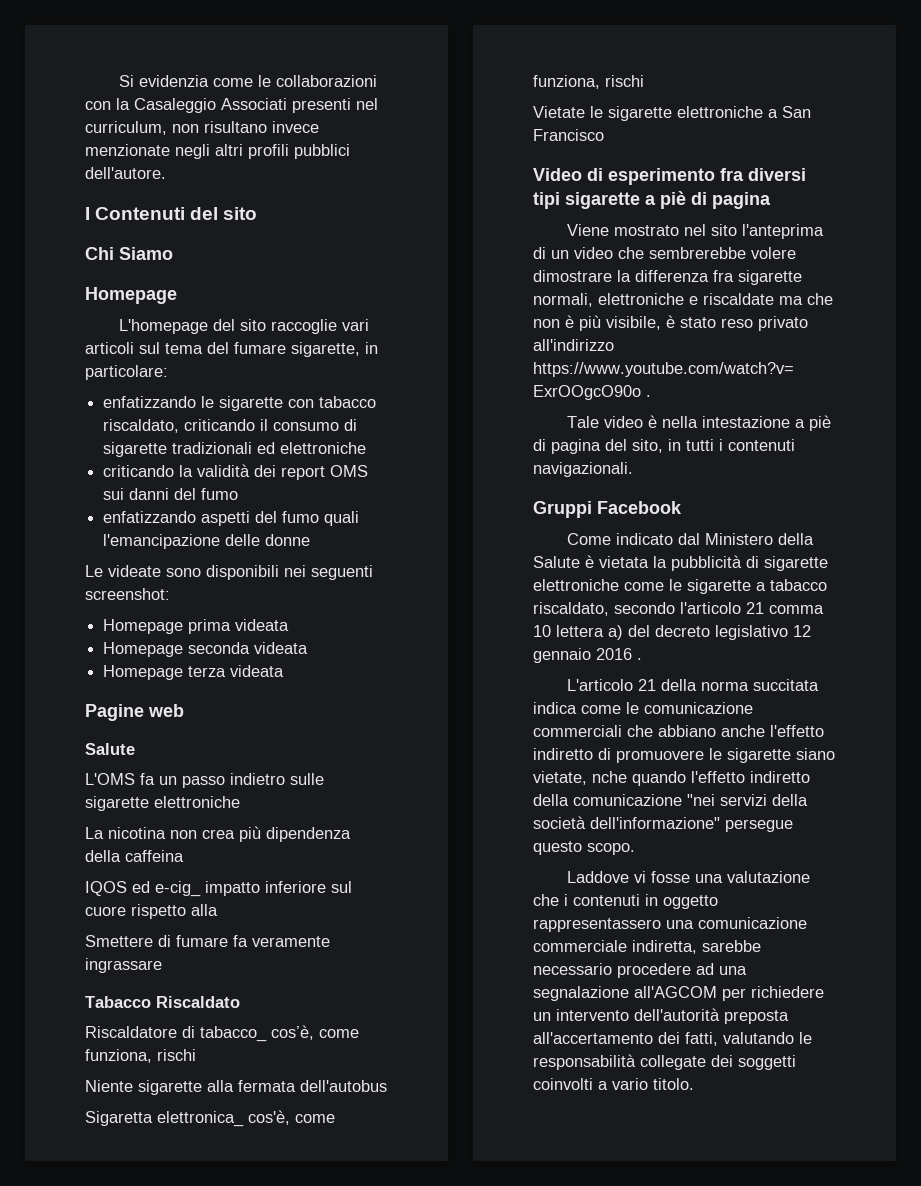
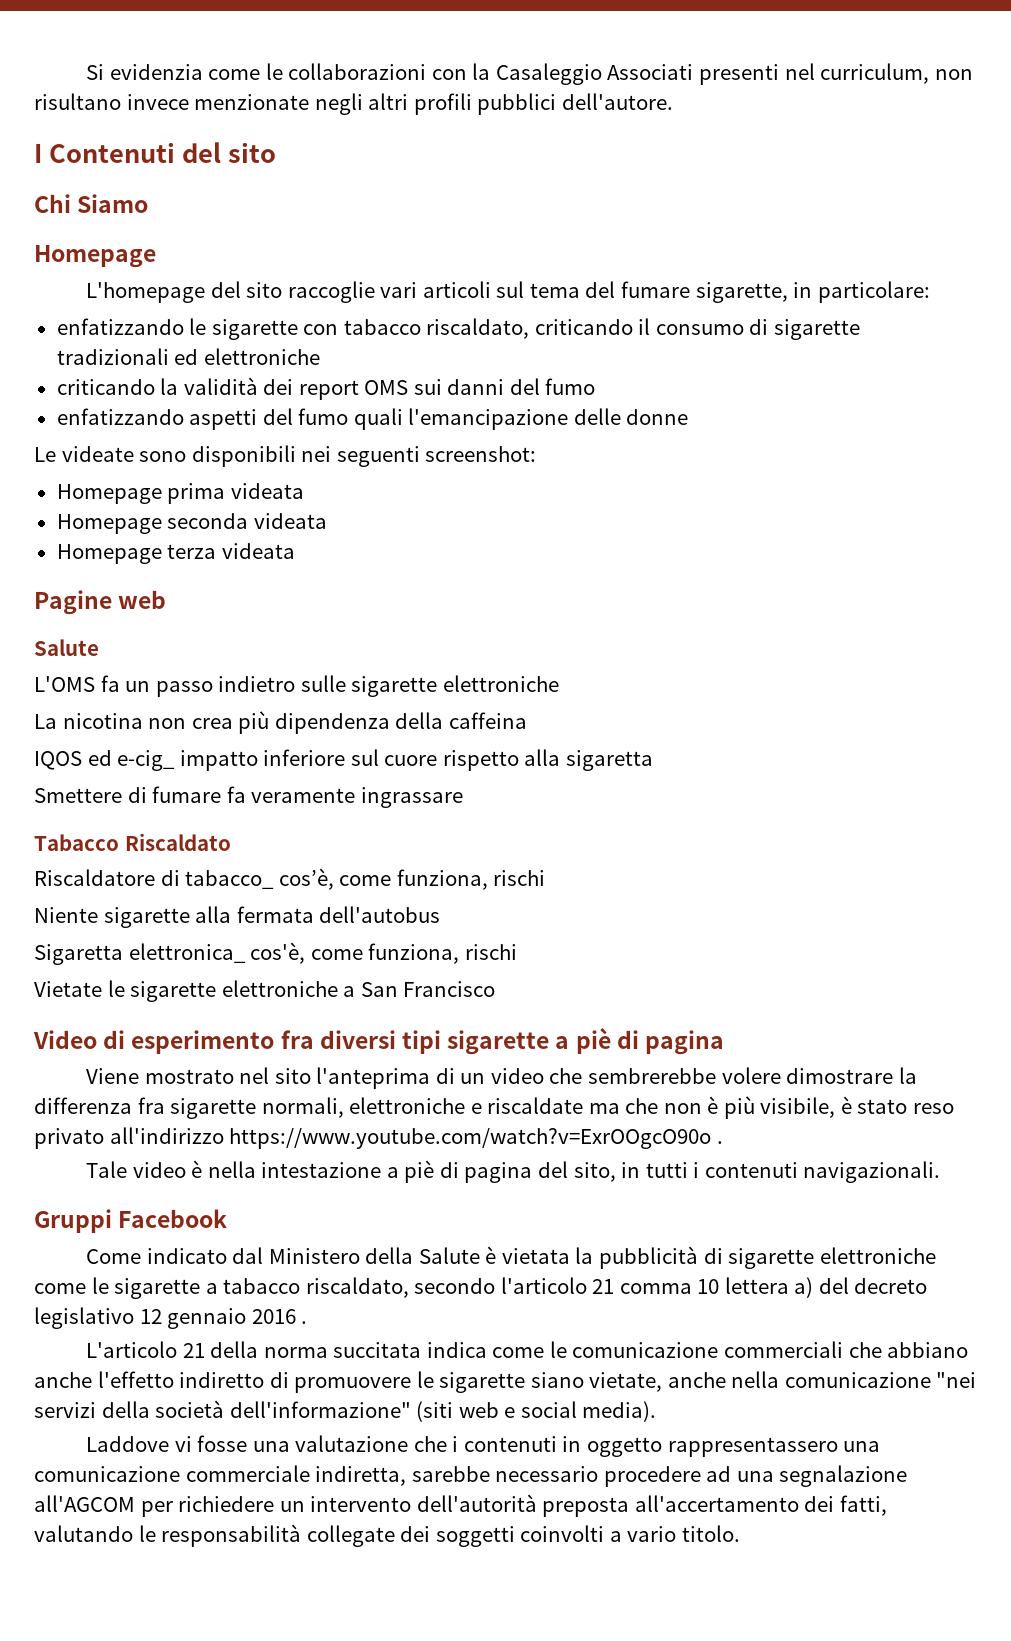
- IQOS ed e-cig_ impatto inferiore sul cuore rispetto alla
+ IQOS ed e-cig_ impatto inferiore sul cuore rispetto alla sigaretta
- L'articolo 21 della norma succitata indica come le comunicazione commerciali che abbiano anche l'effetto indiretto di promuovere le sigarette siano vietate, nche quando l'effetto indiretto della comunicazione "nei servizi della società dell'informazione" persegue questo scopo.
+ L'articolo 21 della norma succitata indica come le comunicazione commerciali che abbiano anche l'effetto indiretto di promuovere le sigarette siano vietate, anche nella comunicazione "nei servizi della società dell'informazione" (siti web e social media).

